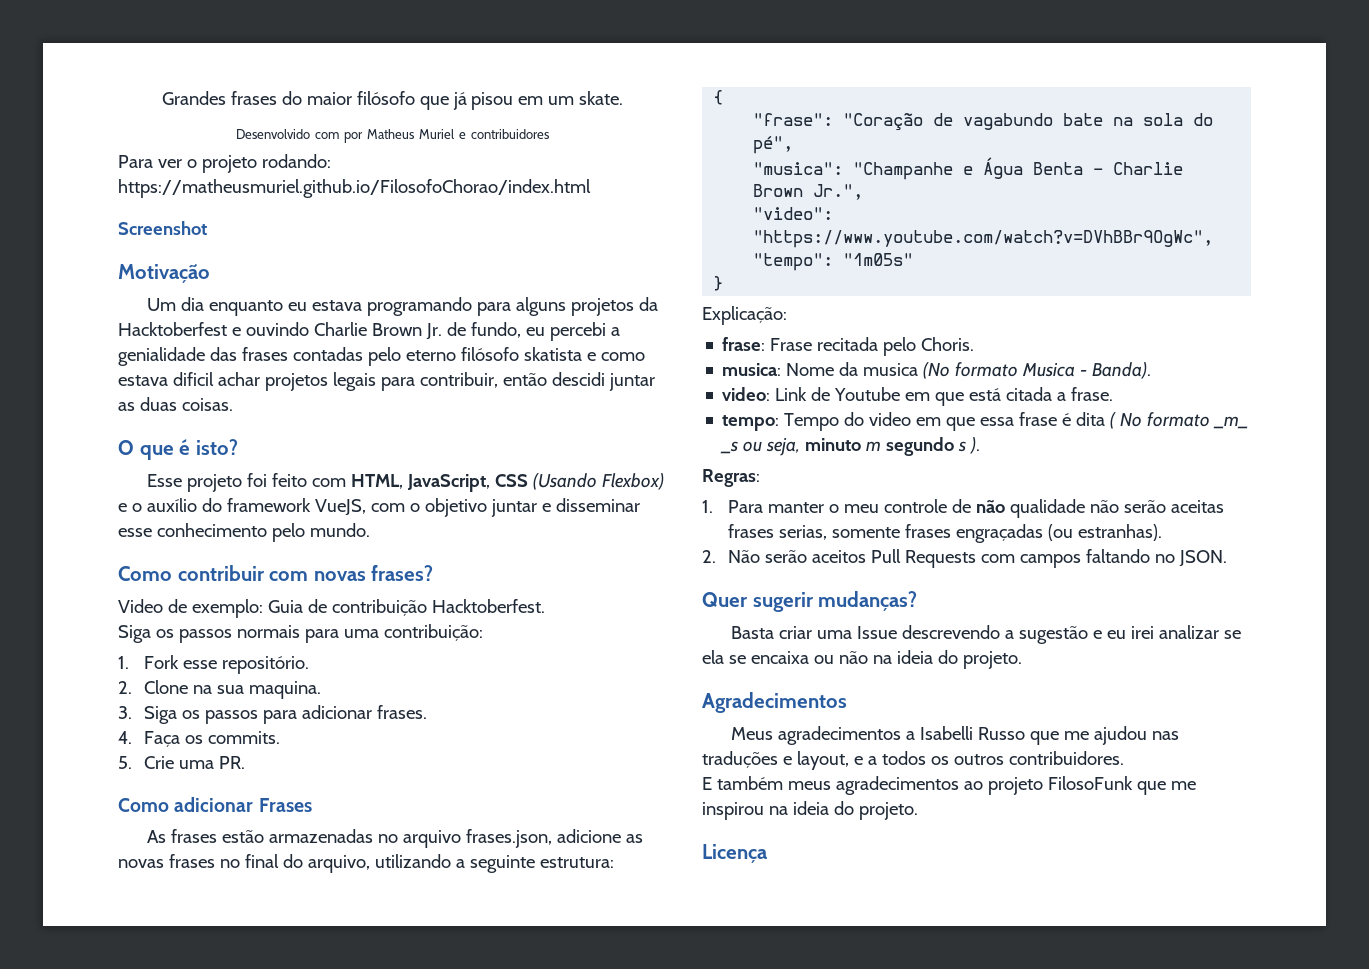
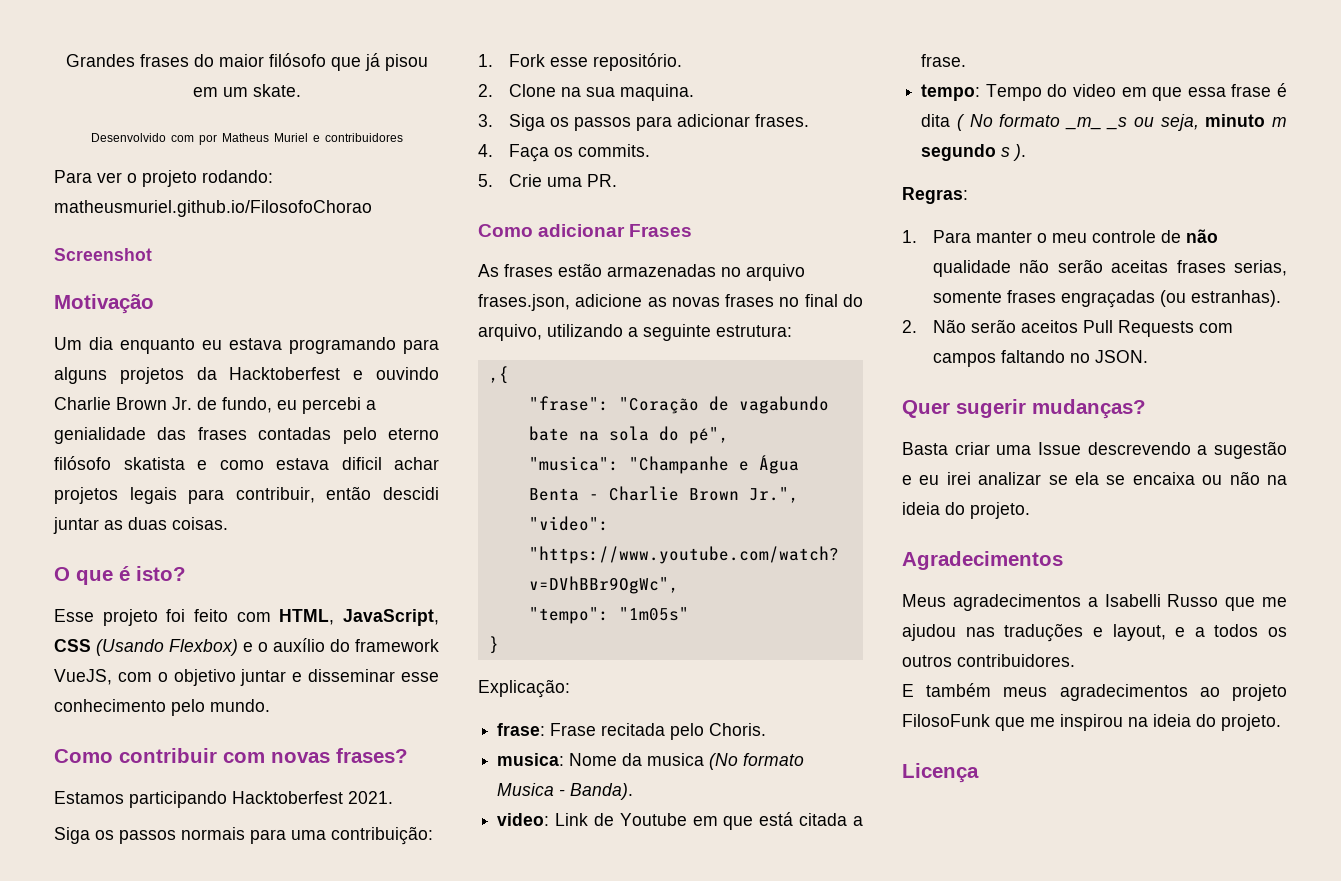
- Para ver o projeto rodando: https://matheusmuriel.github.io/FilosofoChorao/index.html
+ Para ver o projeto rodando: matheusmuriel.github.io/FilosofoChorao
- Video de exemplo: Guia de contribuição Hacktoberfest.
+ Estamos participando Hacktoberfest 2021.
- {
+ ,{

